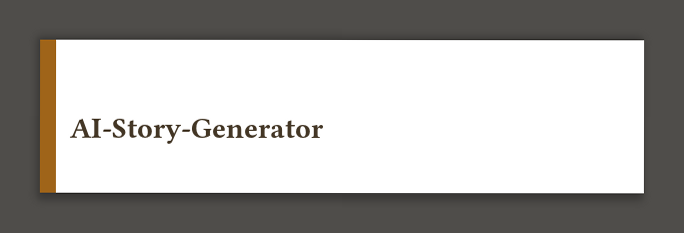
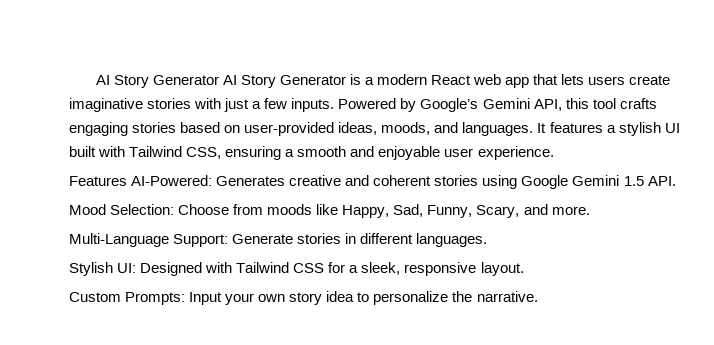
- AI-Story-Generator
+ AI Story Generator AI Story Generator is a modern React web app that lets users create imaginative stories with just a few inputs. Powered by Google’s Gemini API, this tool crafts engaging stories based on user-provided ideas, moods, and languages. It features a stylish UI built with Tailwind CSS, ensuring a smooth and enjoyable user experience.
+ Features AI-Powered: Generates creative and coherent stories using Google Gemini 1.5 API.
+ Mood Selection: Choose from moods like Happy, Sad, Funny, Scary, and more.
+ Multi-Language Support: Generate stories in different languages.
+ Stylish UI: Designed with Tailwind CSS for a sleek, responsive layout.
+ Custom Prompts: Input your own story idea to personalize the narrative.

